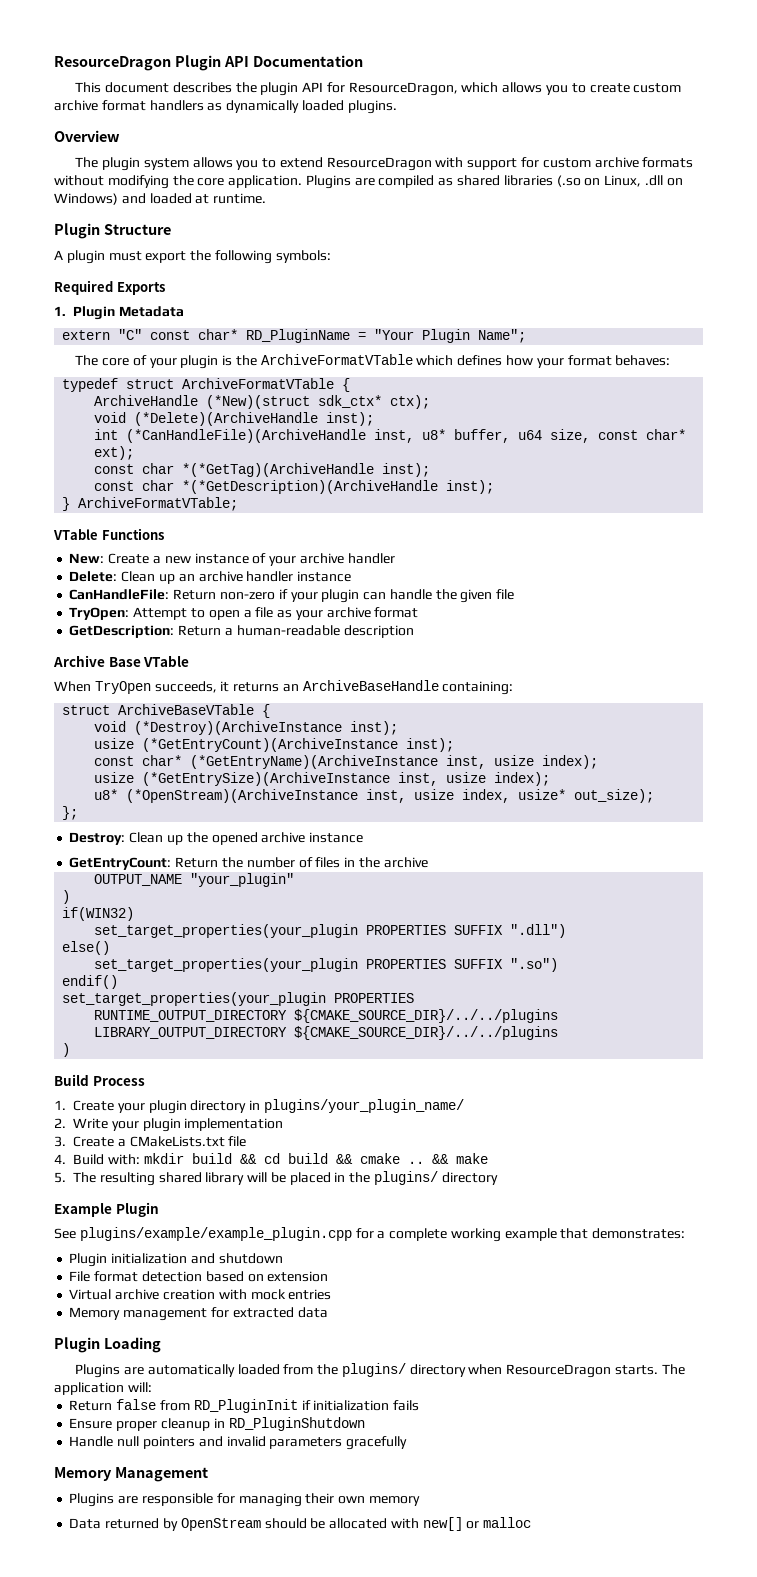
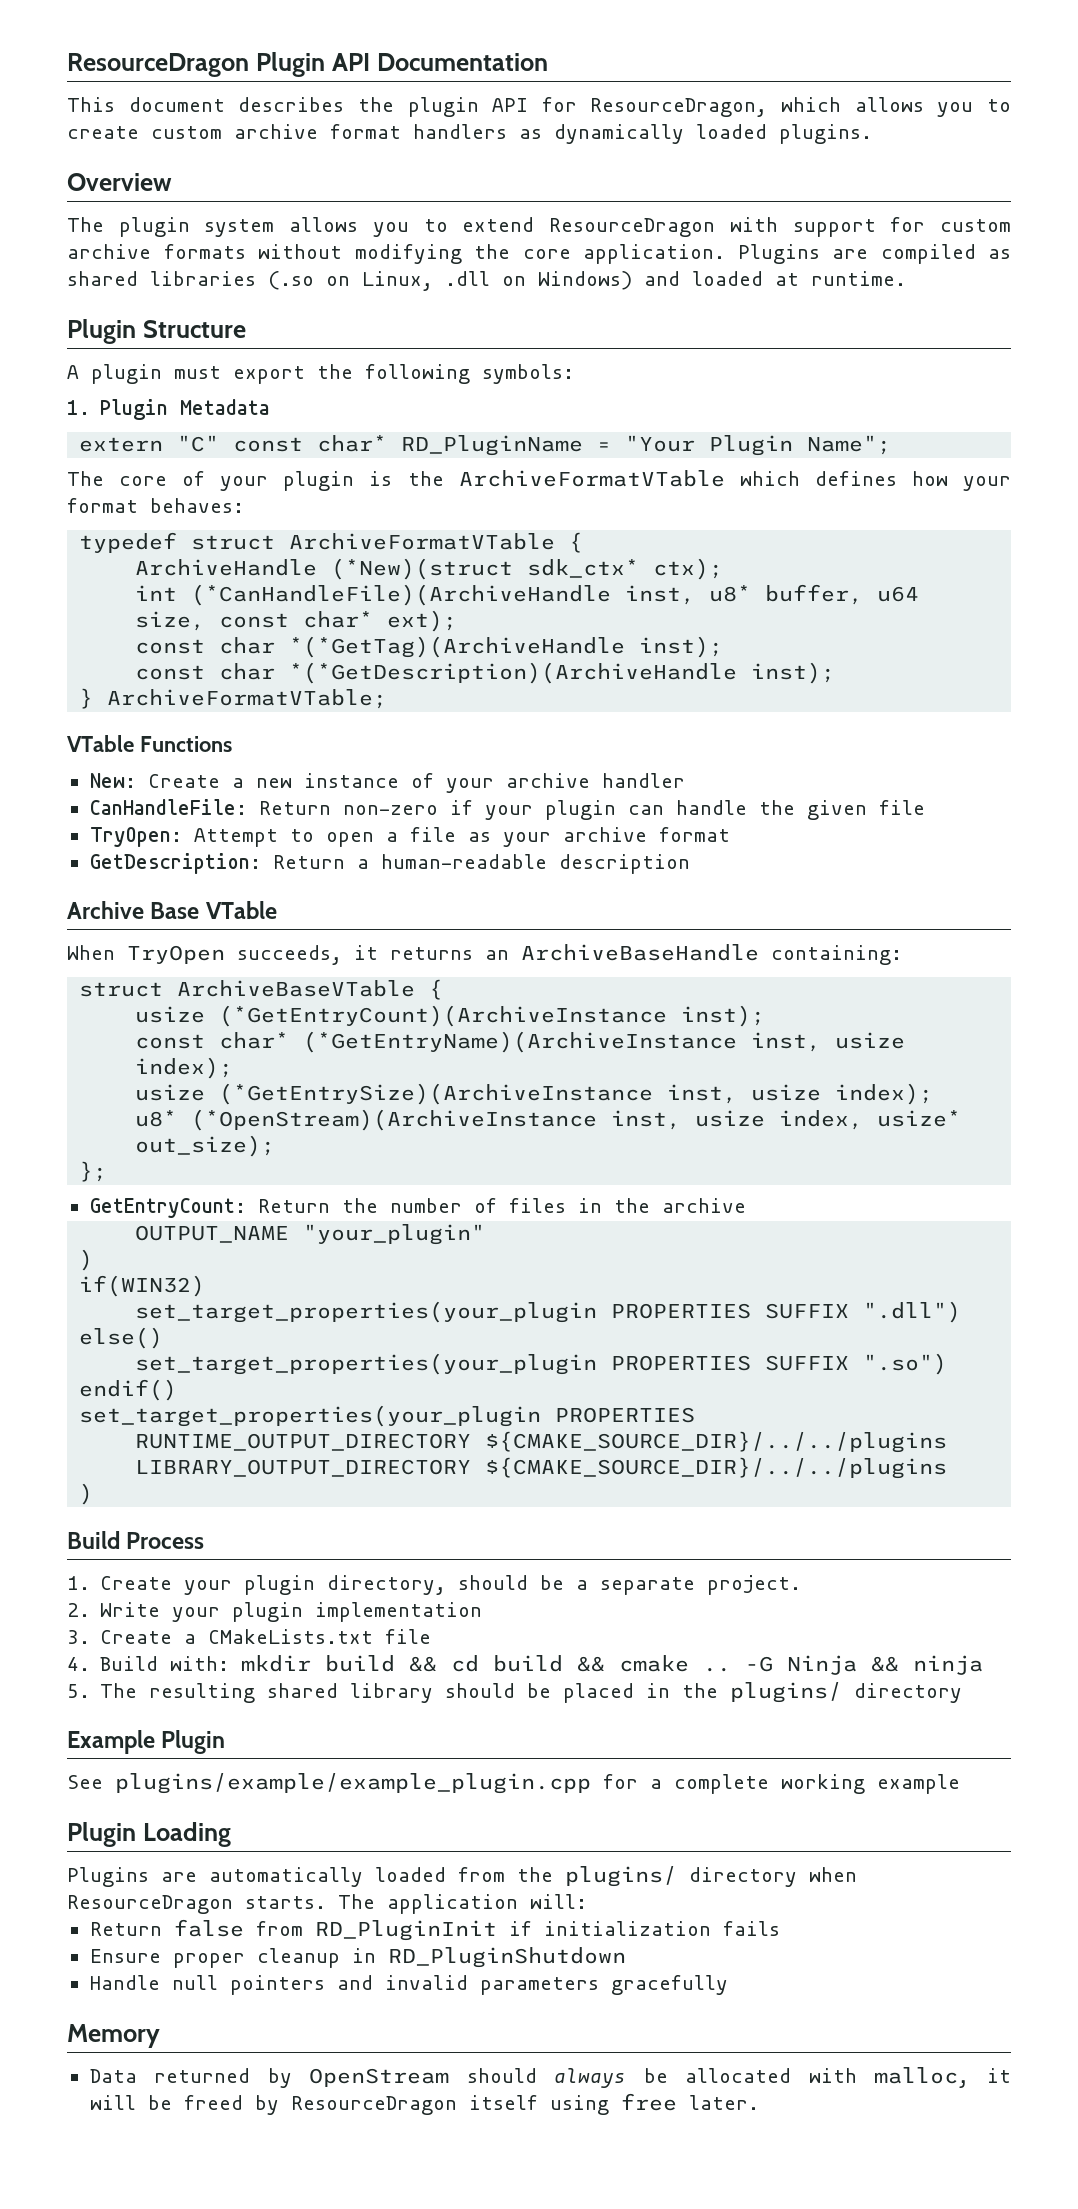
- Required Exports
- void (*Delete)(ArchiveHandle inst);
- Delete: Clean up an archive handler instance
- void (*Destroy)(ArchiveInstance inst);
- Destroy: Clean up the opened archive instance
- 1. Create your plugin directory in plugins/your_plugin_name/
+ 1. Create your plugin directory, should be a separate project.
- && make
+ -G Ninja && ninja
- 5. The resulting shared library will be placed in the plugins/ directory
+ 5. The resulting shared library should be placed in the plugins/ directory
- See plugins/example/example_plugin.cpp for a complete working example that demonstrates:
- Plugin initialization and shutdown
- File format detection based on extension
- Virtual archive creation with mock entries
- Memory management for extracted data
+ See plugins/example/example_plugin.cpp for a complete working example
- Memory Management
- Plugins are responsible for managing their own memory
+ Memory
- Data returned by OpenStream should be allocated with new[] or malloc
+ Data returned by OpenStream should always be allocated with malloc, it will be freed by ResourceDragon itself using free later.

